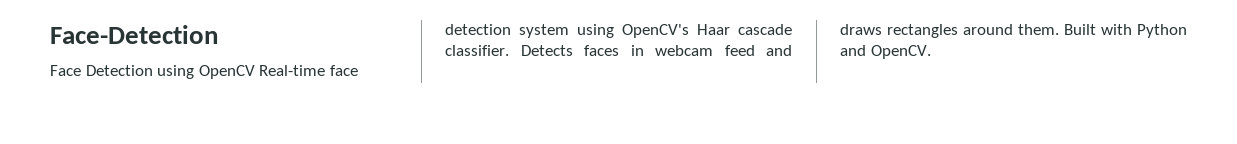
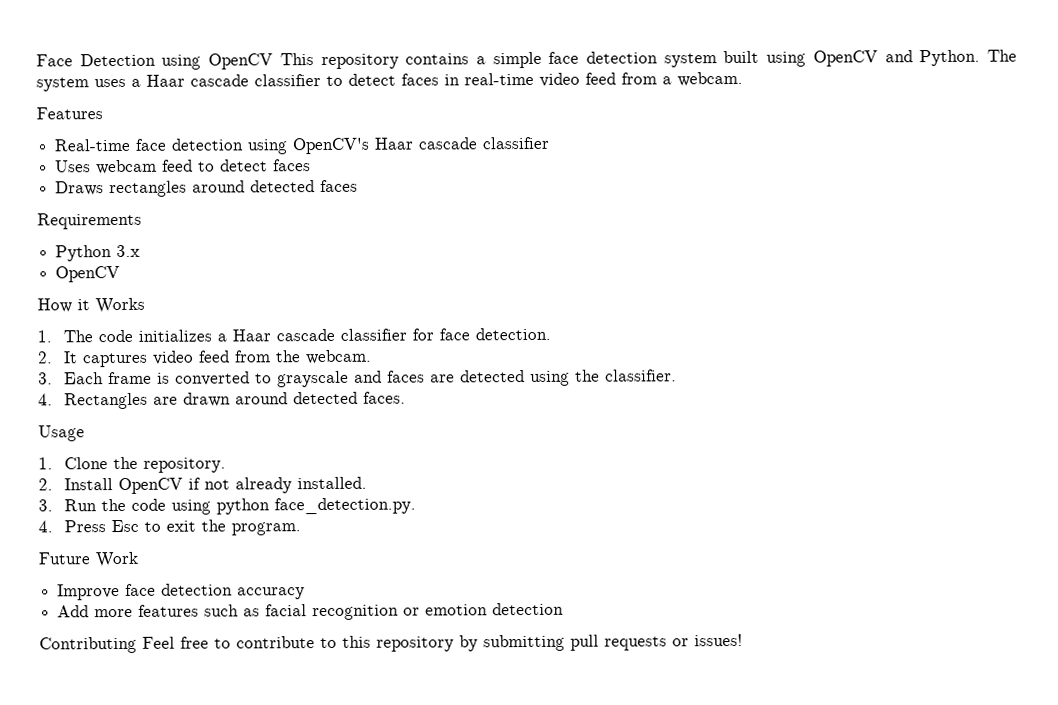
- Face-Detection
- Face Detection using OpenCV Real-time face detection system using OpenCV's Haar cascade classifier. Detects faces in webcam feed and draws rectangles around them. Built with Python and OpenCV.
+ Face Detection using OpenCV This repository contains a simple face detection system built using OpenCV and Python. The system uses a Haar cascade classifier to detect faces in real-time video feed from a webcam.
+ Features
+ Real-time face detection using OpenCV's Haar cascade classifier
+ Uses webcam feed to detect faces
+ Draws rectangles around detected faces
+ Requirements
+ Python 3.x
+ OpenCV
+ How it Works
+ 1. The code initializes a Haar cascade classifier for face detection.
+ 2. It captures video feed from the webcam.
+ 3. Each frame is converted to grayscale and faces are detected using the classifier.
+ 4. Rectangles are drawn around detected faces.
+ Usage
+ 1. Clone the repository.
+ 2. Install OpenCV if not already installed.
+ 3. Run the code using python face_detection.py.
+ 4. Press Esc to exit the program.
+ Future Work
+ Improve face detection accuracy
+ Add more features such as facial recognition or emotion detection
+ Contributing Feel free to contribute to this repository by submitting pull requests or issues!

